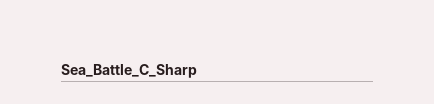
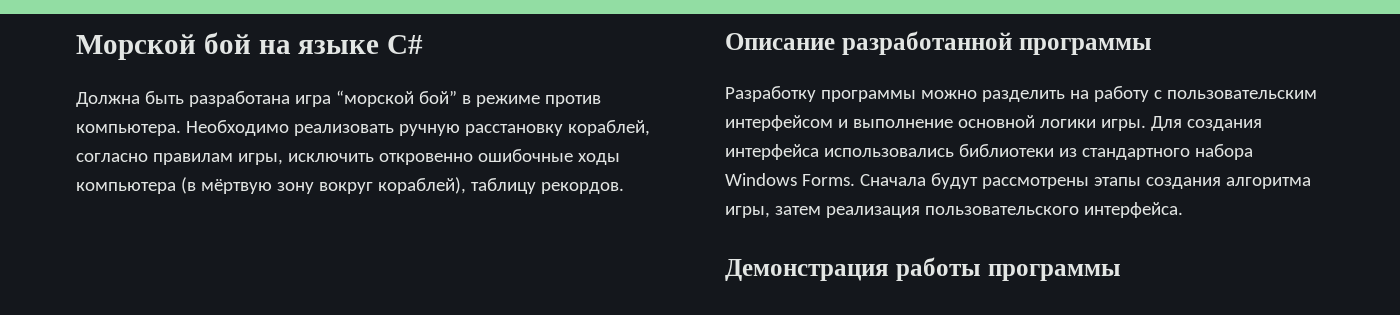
- Sea_Battle_C_Sharp
+ Морской бой на языке C#
+ Должна быть разработана игра “морской бой” в режиме против компьютера. Необходимо реализовать ручную расстановку кораблей, согласно правилам игры, исключить откровенно ошибочные ходы компьютера (в мёртвую зону вокруг кораблей), таблицу рекордов.
+ Описание разработанной программы
+ Разработку программы можно разделить на работу с пользовательским интерфейсом и выполнение основной логики игры. Для создания интерфейса использовались библиотеки из стандартного набора Windows Forms. Сначала будут рассмотрены этапы создания алгоритма игры, затем реализация пользовательского интерфейса.
+ Демонстрация работы программы

